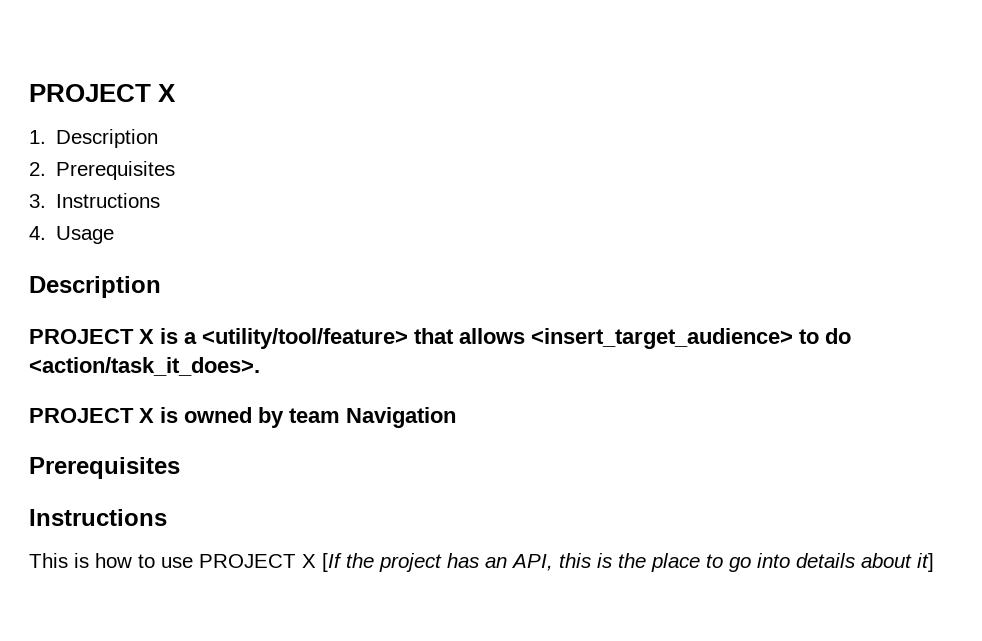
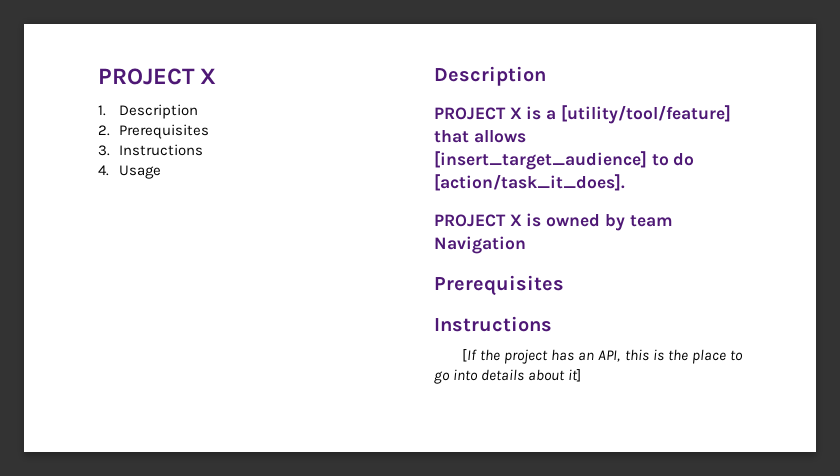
- PROJECT X is a <utility/tool/feature> that allows <insert_target_audience> to do <action/task_it_does>.
+ PROJECT X is a [utility/tool/feature] that allows [insert_target_audience] to do [action/task_it_does].
- This is how to use PROJECT X [If the project has an API, this is the place to go into details about it]
+ [If the project has an API, this is the place to go into details about it]

